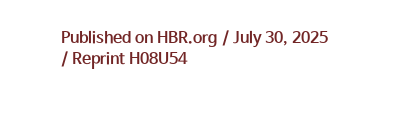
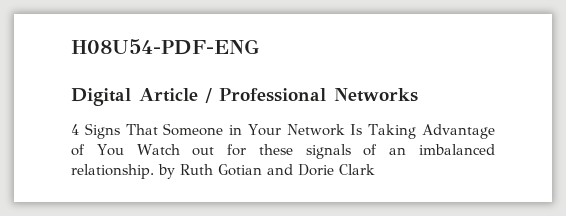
- Published on HBR.org / July 30, 2025 / Reprint H08U54
+ H08U54-PDF-ENG
+ Digital Article / Professional Networks
+ 4 Signs That Someone in Your Network Is Taking Advantage of You Watch out for these signals of an imbalanced relationship. by Ruth Gotian and Dorie Clark

